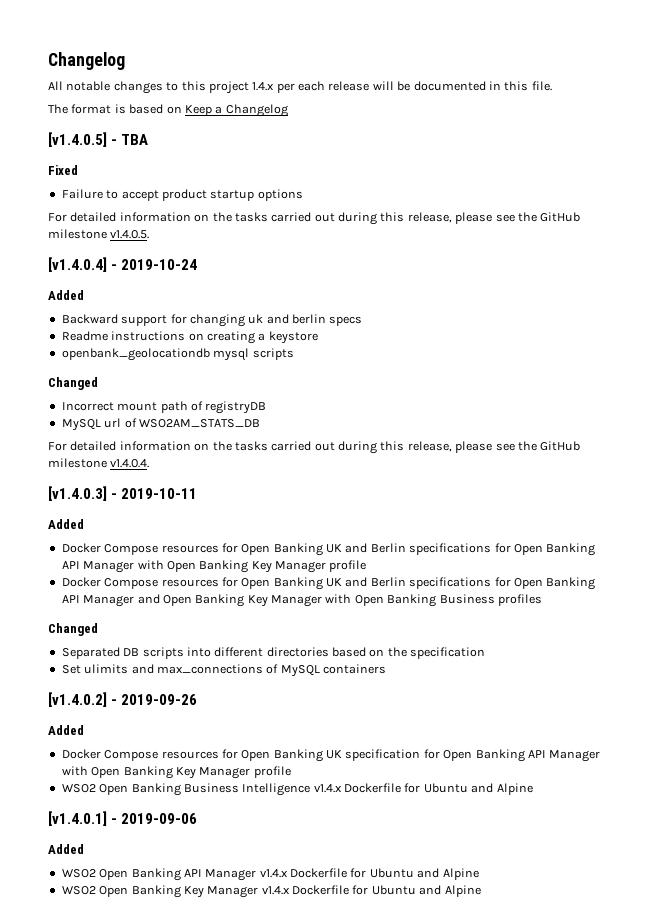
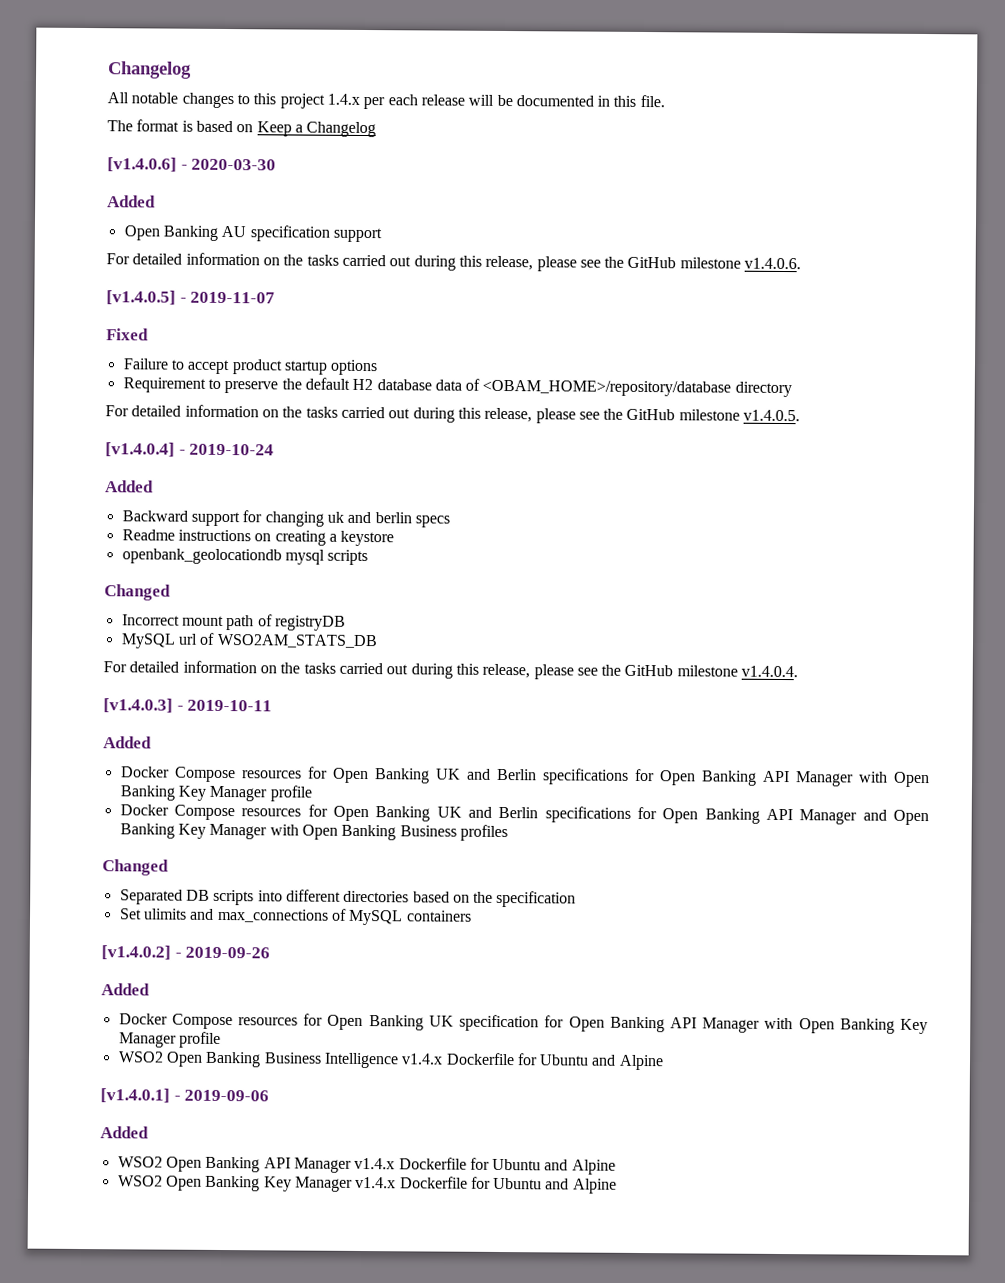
+ [v1.4.0.6] - 2020-03-30
+ Added
+ Open Banking AU specification support
+ For detailed information on the tasks carried out during this release, please see the GitHub milestone v1.4.0.6.
- [v1.4.0.5] - TBA
+ [v1.4.0.5] - 2019-11-07
+ Requirement to preserve the default H2 database data of <OBAM_HOME>/repository/database directory

